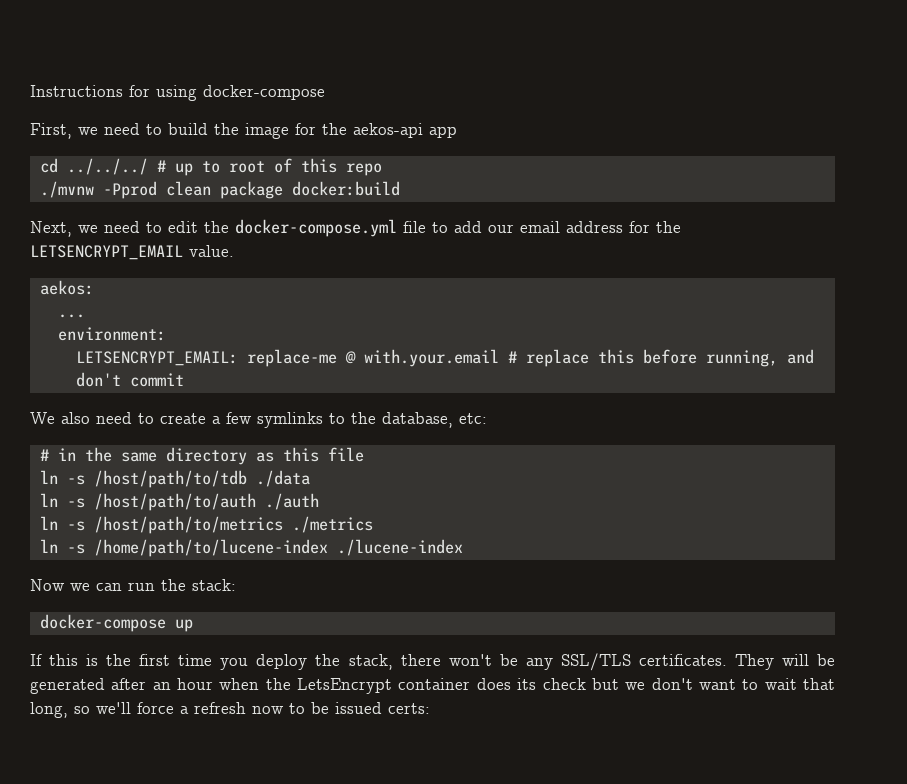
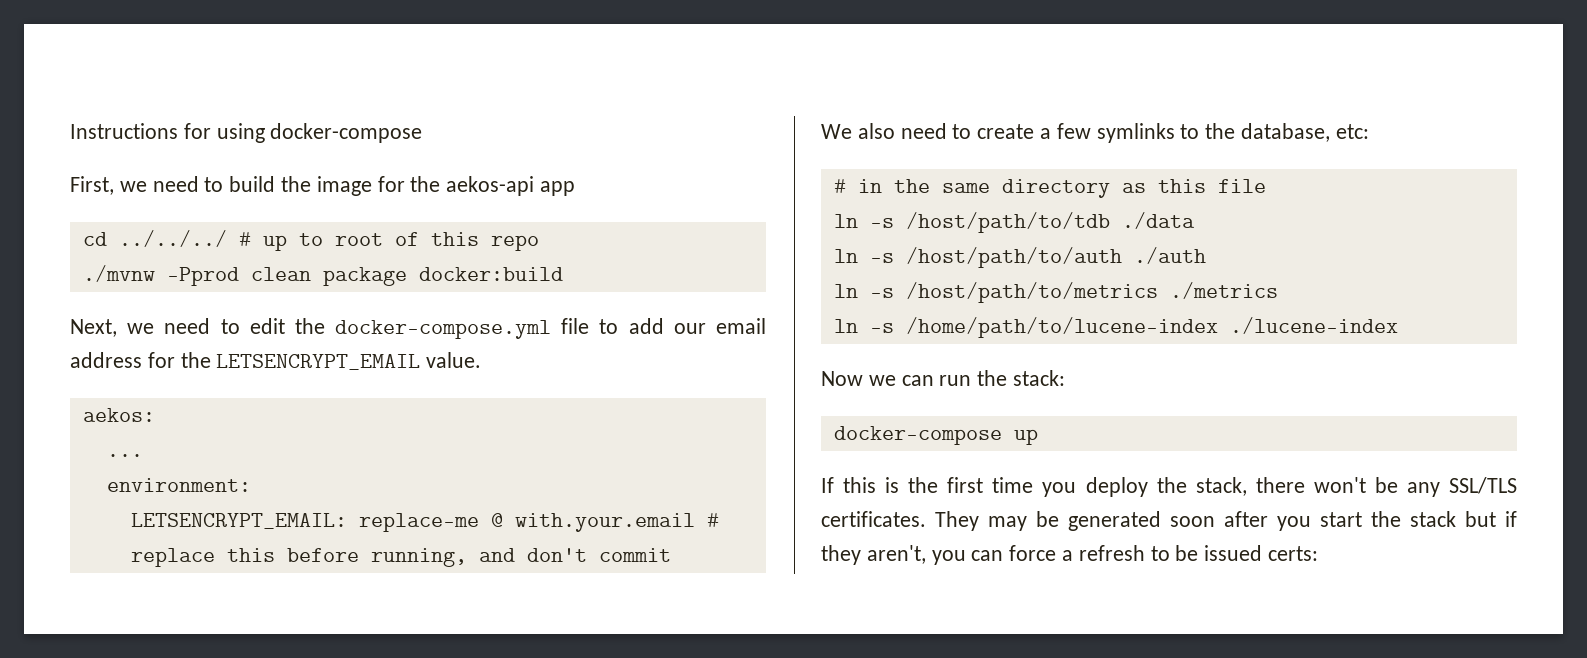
- They will be generated after an hour when the LetsEncrypt container does its check but we don't want to wait that long, so we'll force a refresh now to be issued certs:
+ They may be generated soon after you start the stack but if they aren't, you can force a refresh to be issued certs:

